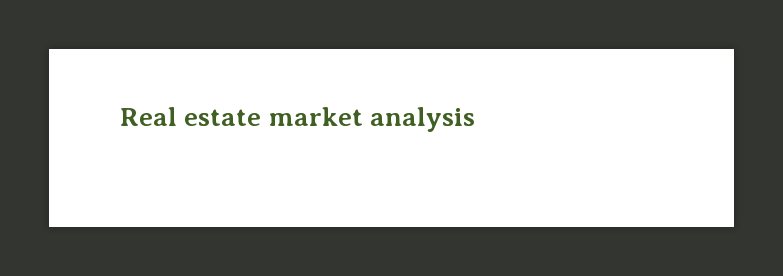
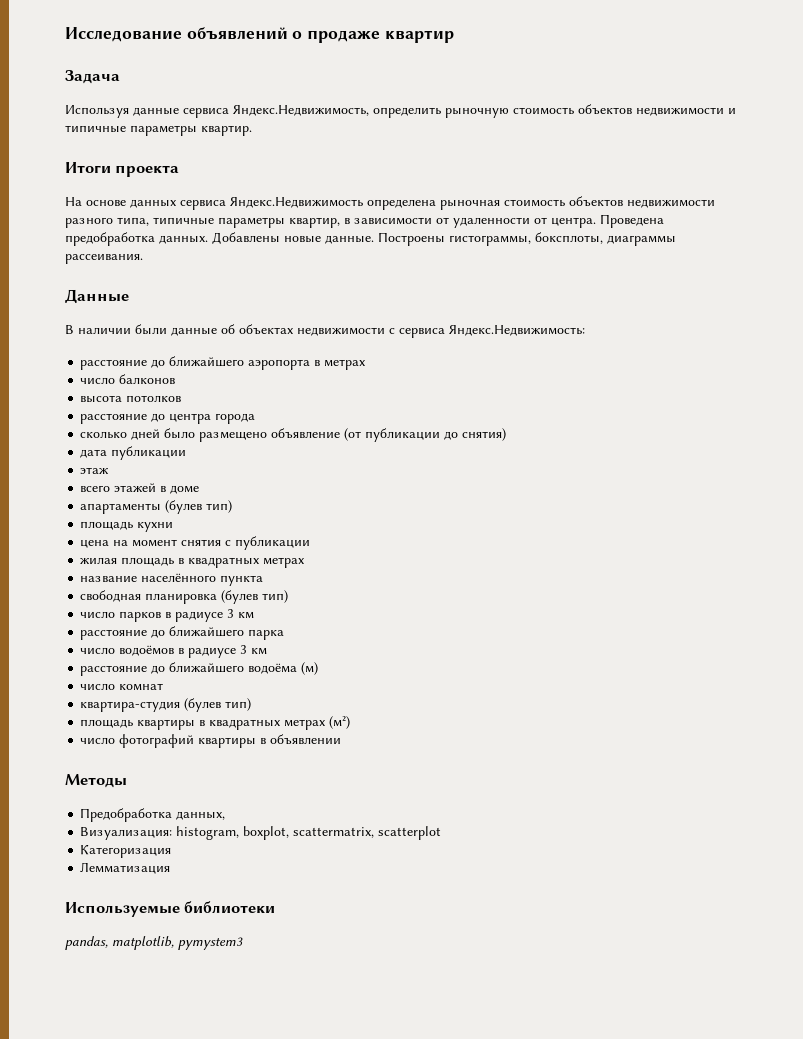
- Real estate market analysis
+ Исследование объявлений о продаже квартир
+ Задача
+ Используя данные сервиса Яндекс.Недвижимость, определить рыночную стоимость объектов недвижимости и типичные параметры квартир.
+ Итоги проекта
+ На основе данных сервиса Яндекс.Недвижимость определена рыночная стоимость объектов недвижимости разного типа, типичные параметры квартир, в зависимости от удаленности от центра. Проведена предобработка данных. Добавлены новые данные. Построены гистограммы, боксплоты, диаграммы рассеивания.
+ Данные
+ В наличии были данные об объектах недвижимости с сервиса Яндекс.Недвижимость:
+ расстояние до ближайшего аэропорта в метрах
+ число балконов
+ высота потолков
+ расстояние до центра города
+ сколько дней было размещено объявление (от публикации до снятия)
+ дата публикации
+ этаж
+ всего этажей в доме
+ апартаменты (булев тип)
+ площадь кухни
+ цена на момент снятия с публикации
+ жилая площадь в квадратных метрах
+ название населённого пункта
+ свободная планировка (булев тип)
+ число парков в радиусе 3 км
+ расстояние до ближайшего парка
+ число водоёмов в радиусе 3 км
+ расстояние до ближайшего водоёма (м)
+ число комнат
+ квартира-студия (булев тип)
+ площадь квартиры в квадратных метрах (м²)
+ число фотографий квартиры в объявлении
+ Методы
+ Предобработка данных,
+ Визуализация: histogram, boxplot, scattermatrix, scatterplot
+ Категоризация
+ Лемматизация
+ Используемые библиотеки
+ pandas, matplotlib, pymystem3

